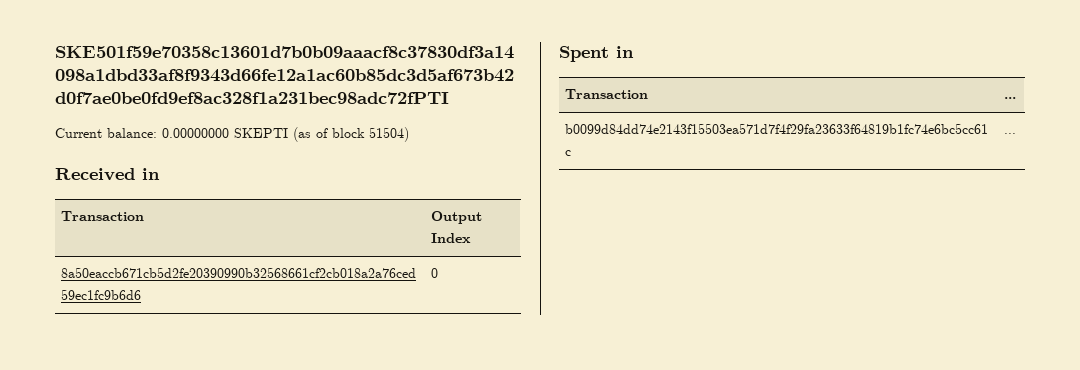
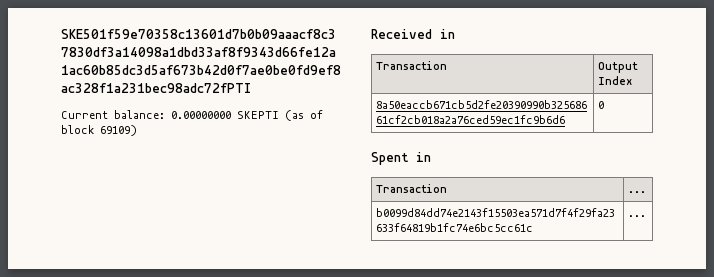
- Current balance: 0.00000000 SKEPTI (as of block 51504)
+ Current balance: 0.00000000 SKEPTI (as of block 69109)

